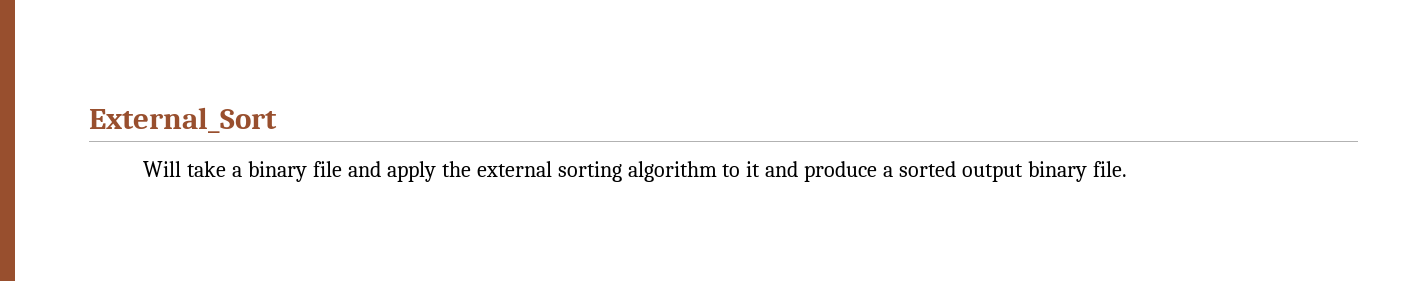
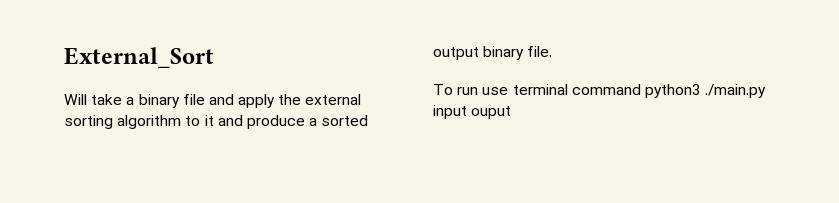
+ To run use terminal command python3 ./main.py input ouput

